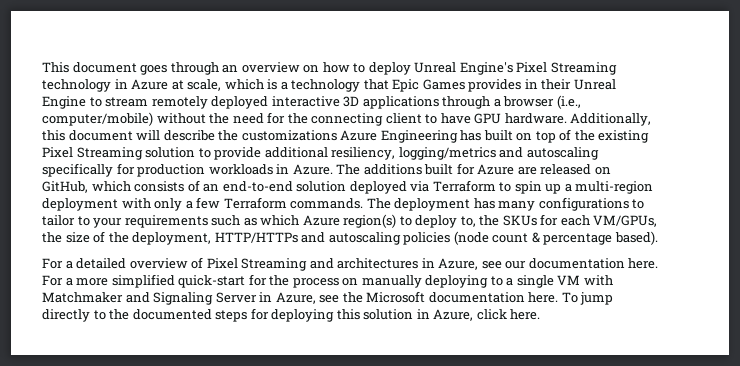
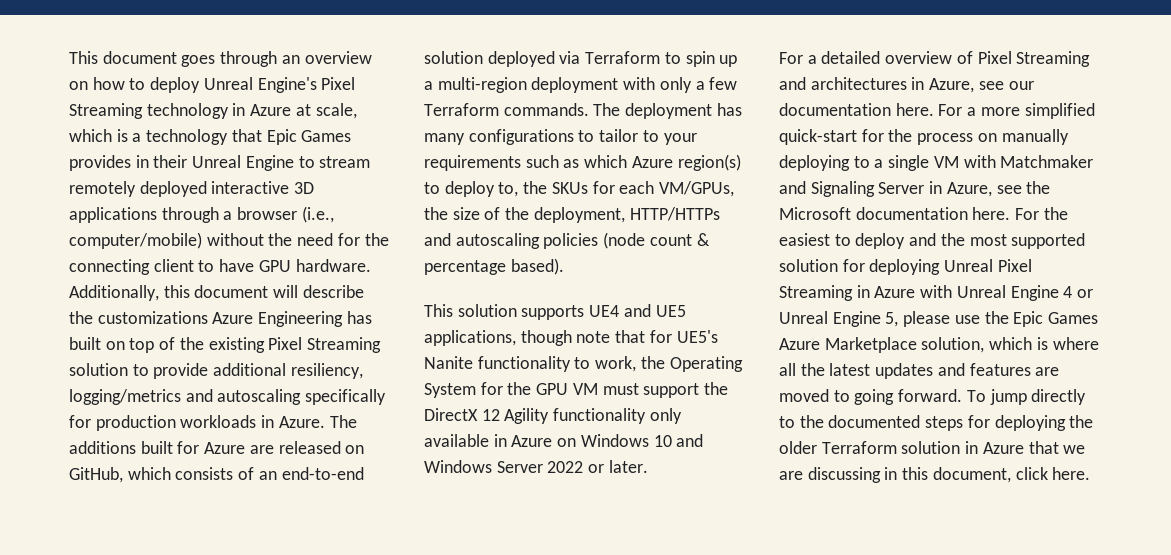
+ This solution supports UE4 and UE5 applications, though note that for UE5's Nanite functionality to work, the Operating System for the GPU VM must support the DirectX 12 Agility functionality only available in Azure on Windows 10 and Windows Server 2022 or later.
+ For the easiest to deploy and the most supported solution for deploying Unreal Pixel Streaming in Azure with Unreal Engine 4 or Unreal Engine 5, please use the Epic Games Azure Marketplace solution, which is where all the latest updates and features are moved to going forward.
- To jump directly to the documented steps for deploying this solution in Azure, click here.
+ To jump directly to the documented steps for deploying the older Terraform solution in Azure that we are discussing in this document, click here.

